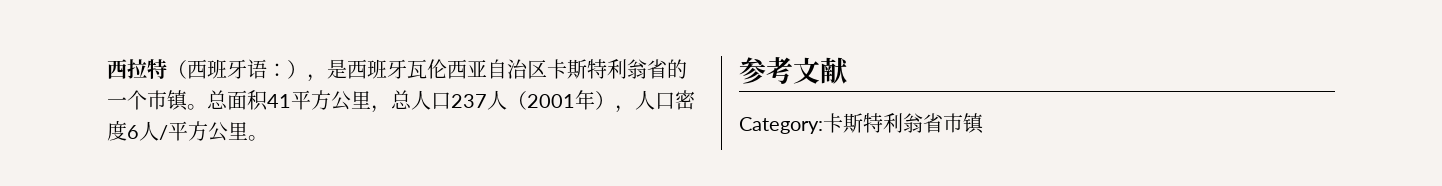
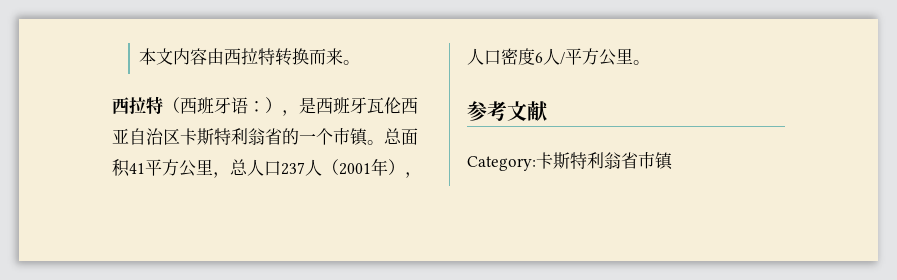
+ 本文内容由西拉特转换而来。

